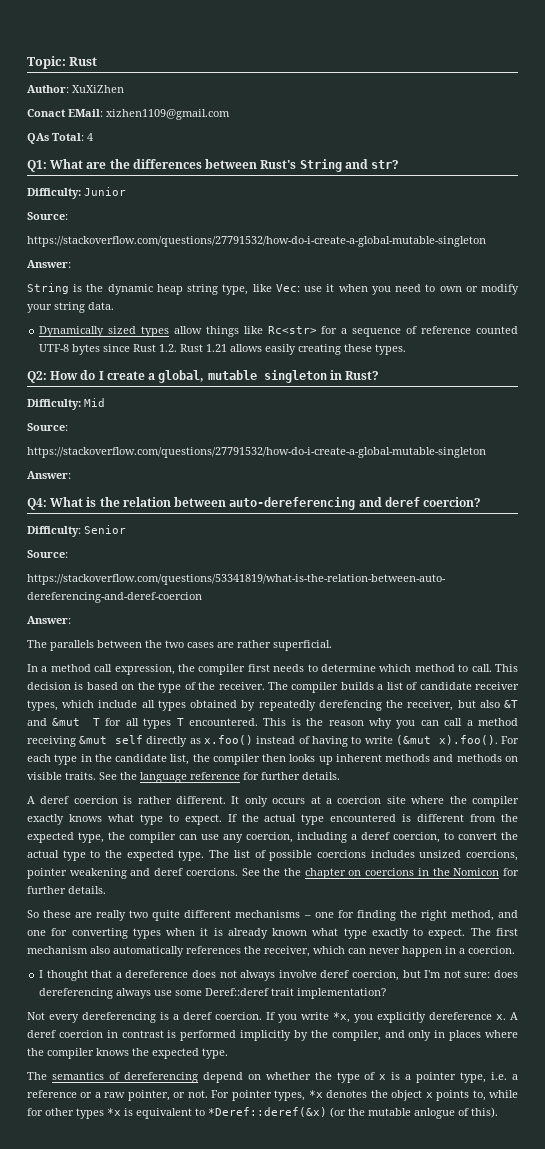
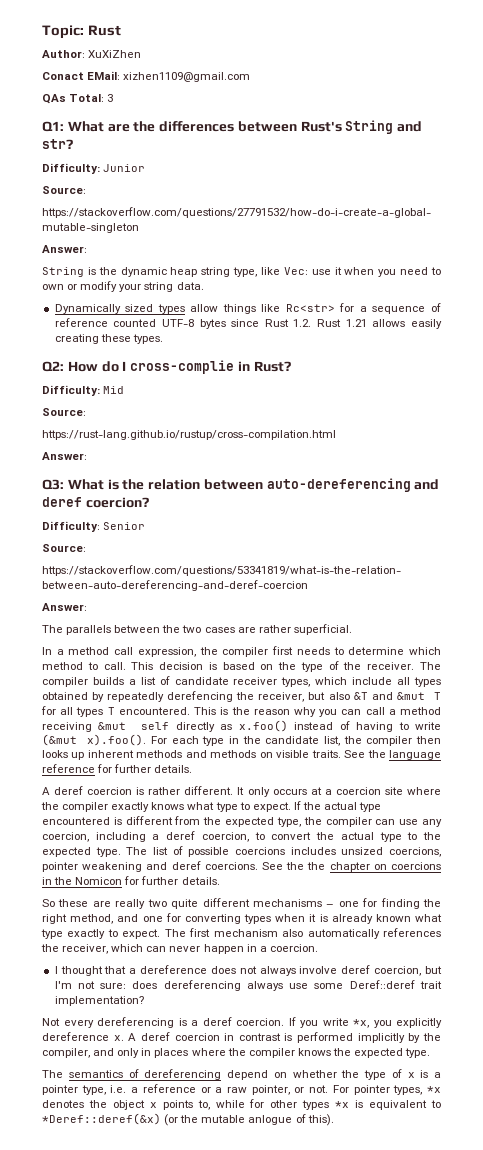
- QAs Total: 4
+ QAs Total: 3
- Q2: How do I create a global, mutable singleton in Rust?
+ Q2: How do I cross-complie in Rust?
  Difficulty: Mid
  Source:
- https://stackoverflow.com/questions/27791532/how-do-i-create-a-global-mutable-singleton
+ https://rust-lang.github.io/rustup/cross-compilation.html
  Answer:
- Q4: What is the relation between auto-dereferencing and deref coercion?
+ Q3: What is the relation between auto-dereferencing and deref coercion?

